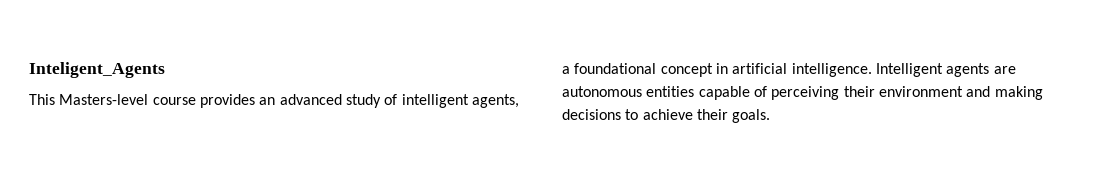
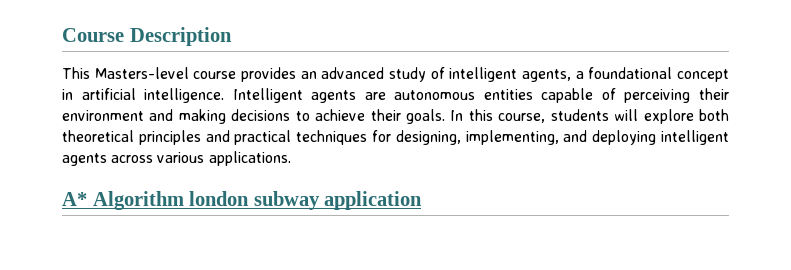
- Inteligent_Agents
+ Course Description
+ In this course, students will explore both theoretical principles and practical techniques for designing, implementing, and deploying intelligent agents across various applications.
+ A* Algorithm london subway application

